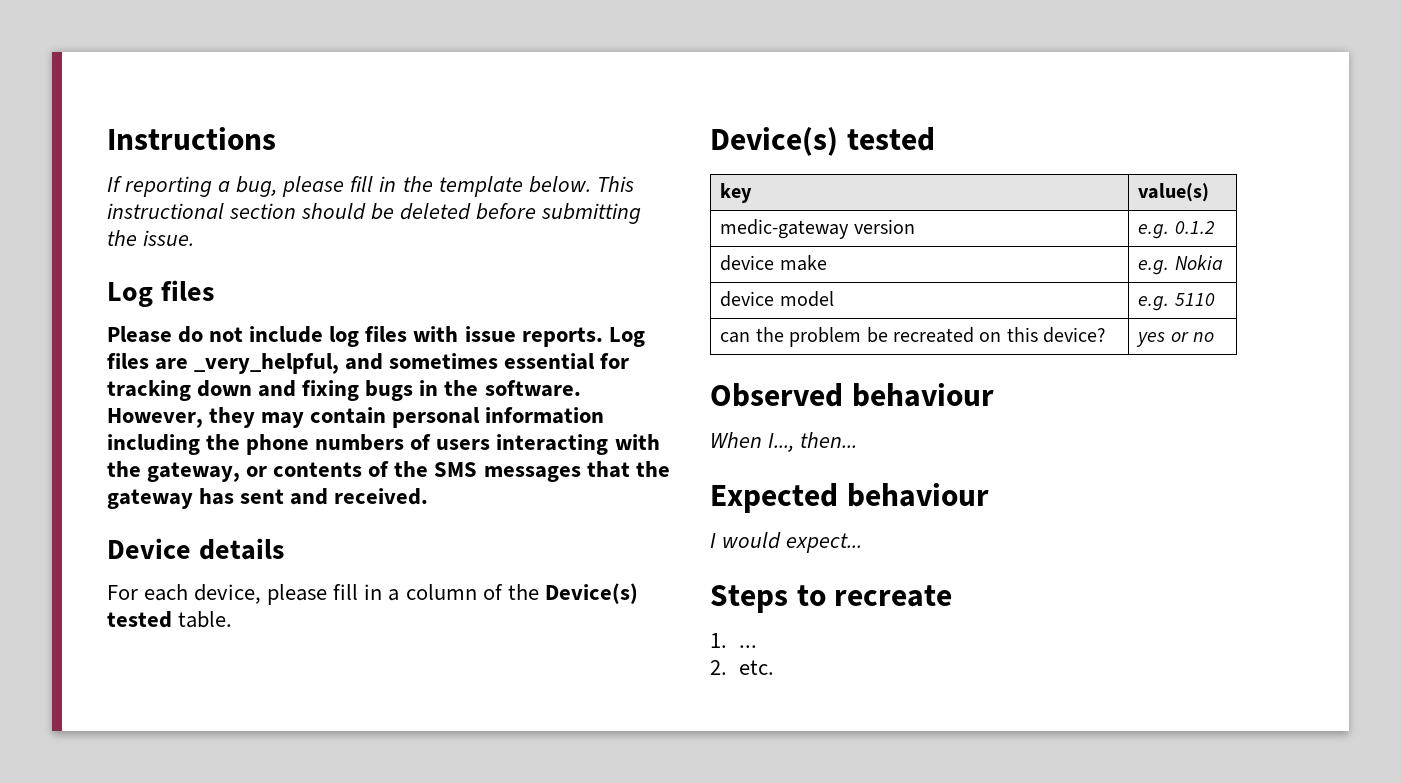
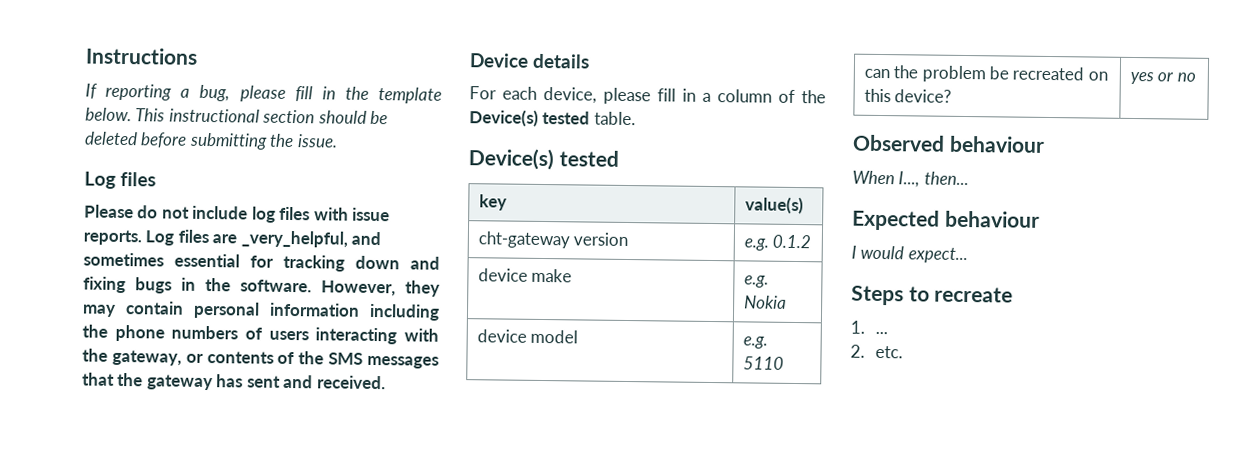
- medic-gateway version | e.g. 0.1.2
+ cht-gateway version | e.g. 0.1.2

